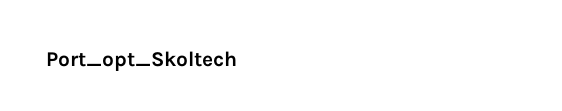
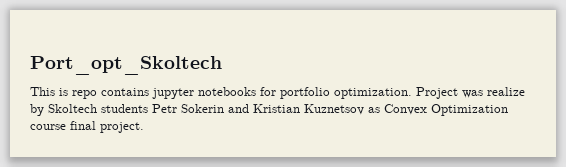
+ This is repo contains jupyter notebooks for portfolio optimization. Project was realize by Skoltech students Petr Sokerin and Kristian Kuznetsov as Convex Optimization course final project.

